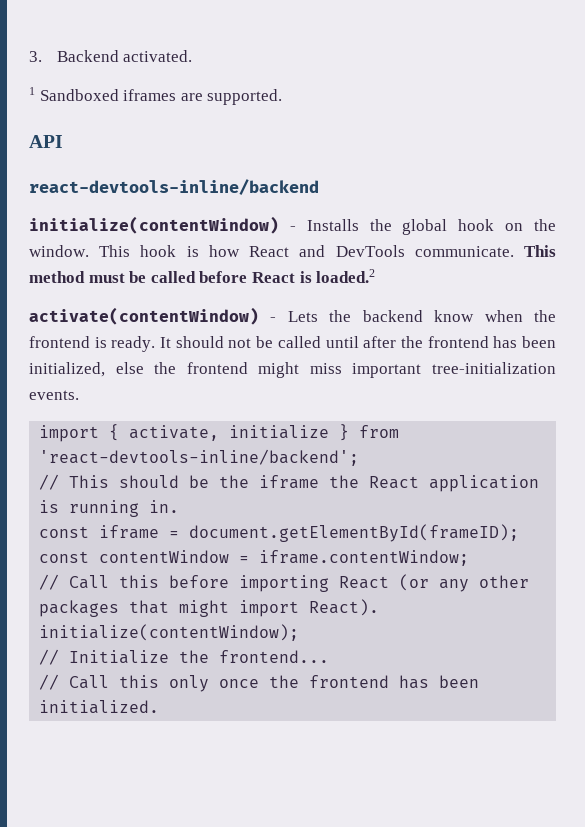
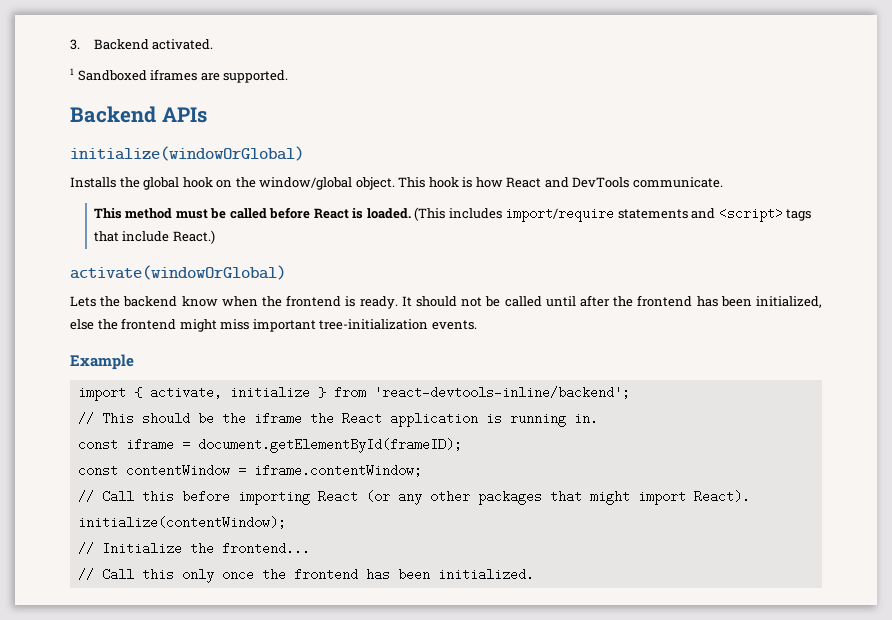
- API
- react-devtools-inline/backend
- initialize(contentWindow) - Installs the global hook on the window.
+ Backend APIs
+ initialize(windowOrGlobal)
+ Installs the global hook on the window/global object.
- This hook is how React and DevTools communicate. This method must be called before React is loaded.2
- activate(contentWindow) - Lets the backend know when the frontend is ready.
+ This hook is how React and DevTools communicate.
+ This method must be called before React is loaded. (This includes import/require statements and <script> tags that include React.)
+ activate(windowOrGlobal)
+ Lets the backend know when the frontend is ready.
+ Example

